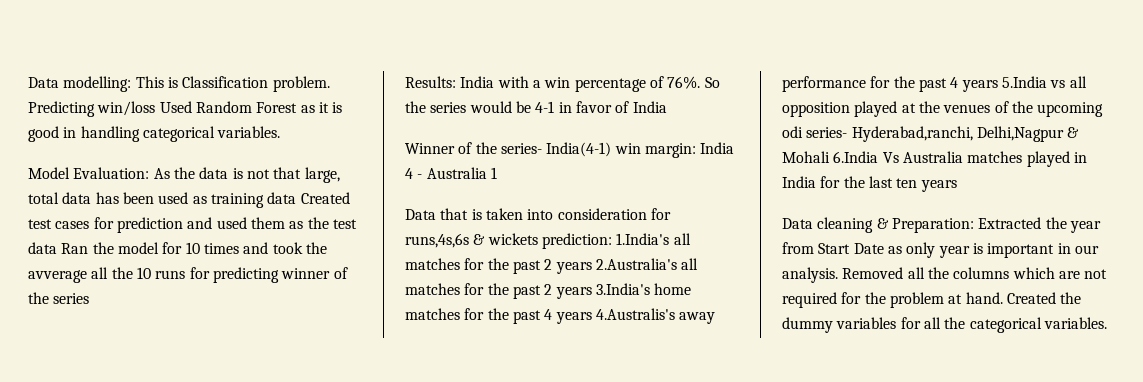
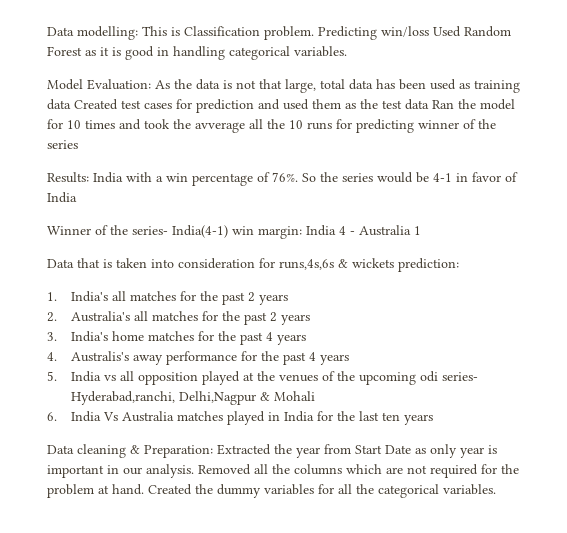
- Data that is taken into consideration for runs,4s,6s & wickets prediction: 1.India's all matches for the past 2 years 2.Australia's all matches for the past 2 years 3.India's home matches for the past 4 years 4.Australis's away performance for the past 4 years 5.India vs all opposition played at the venues of the upcoming odi series- Hyderabad,ranchi, Delhi,Nagpur & Mohali 6.India Vs Australia matches played in India for the last ten years
+ Data that is taken into consideration for runs,4s,6s & wickets prediction:
+ 1. India's all matches for the past 2 years
+ 2. Australia's all matches for the past 2 years
+ 3. India's home matches for the past 4 years
+ 4. Australis's away performance for the past 4 years
+ 5. India vs all opposition played at the venues of the upcoming odi series- Hyderabad,ranchi, Delhi,Nagpur & Mohali
+ 6. India Vs Australia matches played in India for the last ten years

